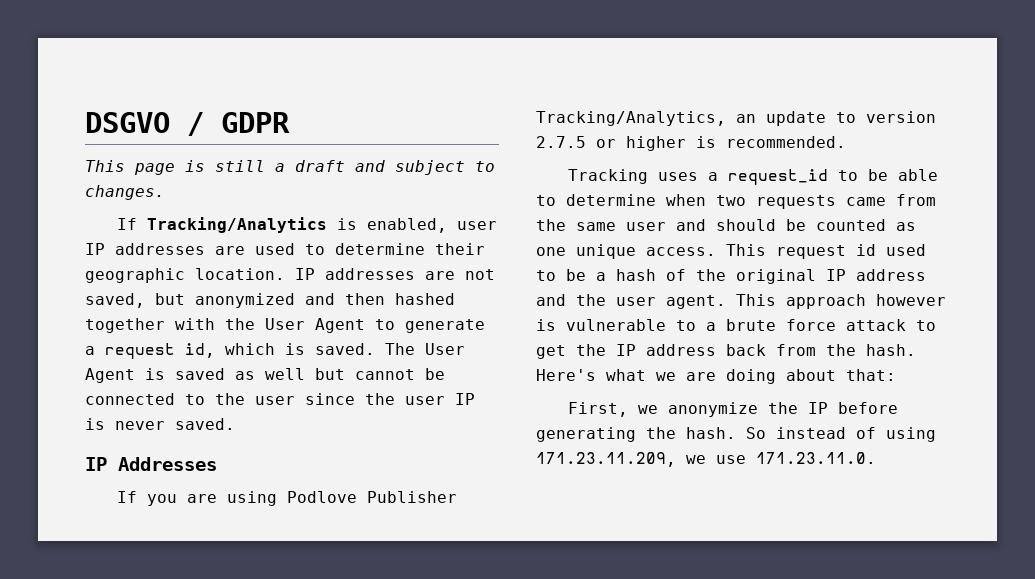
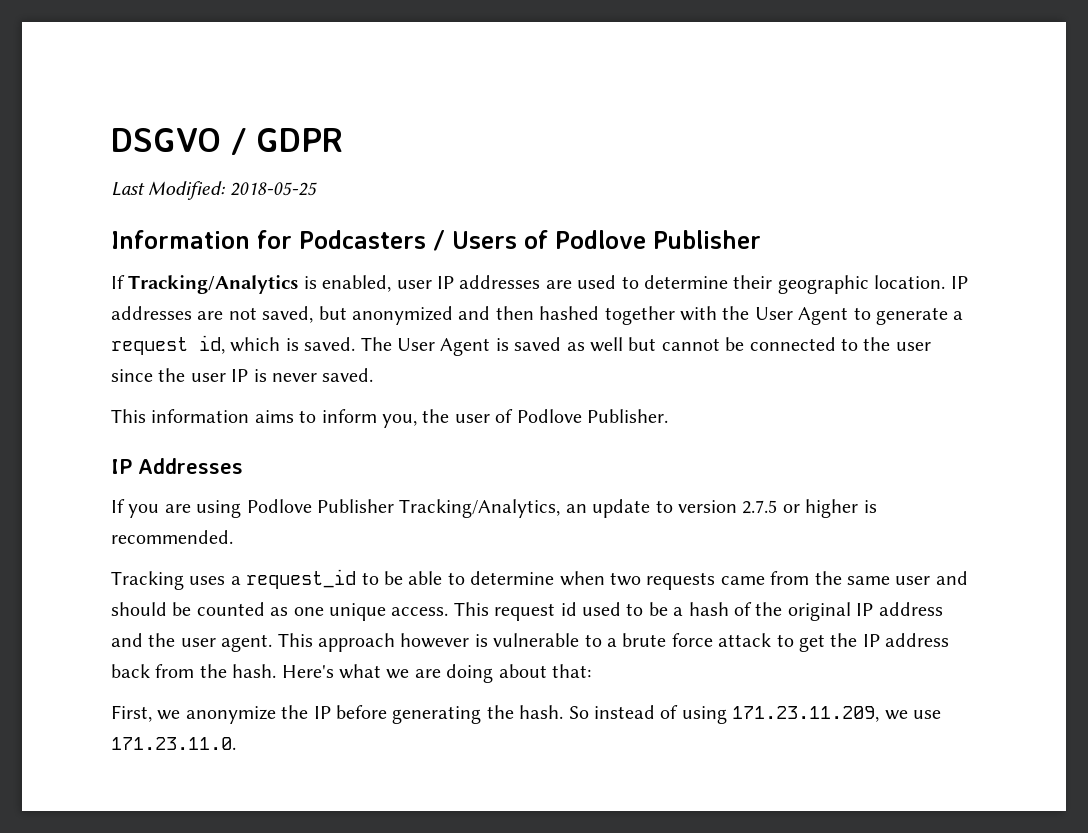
- This page is still a draft and subject to changes.
+ Last Modified: 2018-05-25
+ Information for Podcasters / Users of Podlove Publisher
+ This information aims to inform you, the user of Podlove Publisher.

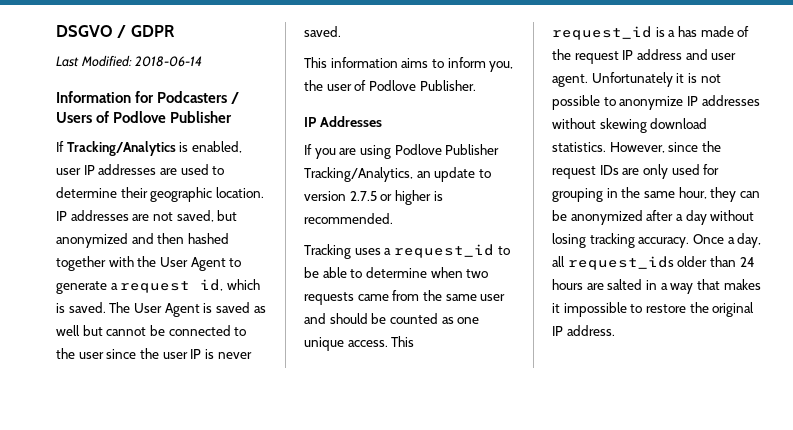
- Last Modified: 2018-05-25
+ Last Modified: 2018-06-14
- This request id used to be a hash of the original IP address and the user agent. This approach however is vulnerable to a brute force attack to get the IP address back from the hash. Here's what we are doing about that:
- First, we anonymize the IP before generating the hash. So instead of using 171.23.11.209, we use 171.23.11.0.
+ This request_id is a has made of the request IP address and user agent. Unfortunately it is not possible to anonymize IP addresses without skewing download statistics. However, since the request IDs are only used for grouping in the same hour, they can be anonymized after a day without losing tracking accuracy. Once a day, all request_ids older than 24 hours are salted in a way that makes it impossible to restore the original IP address.

